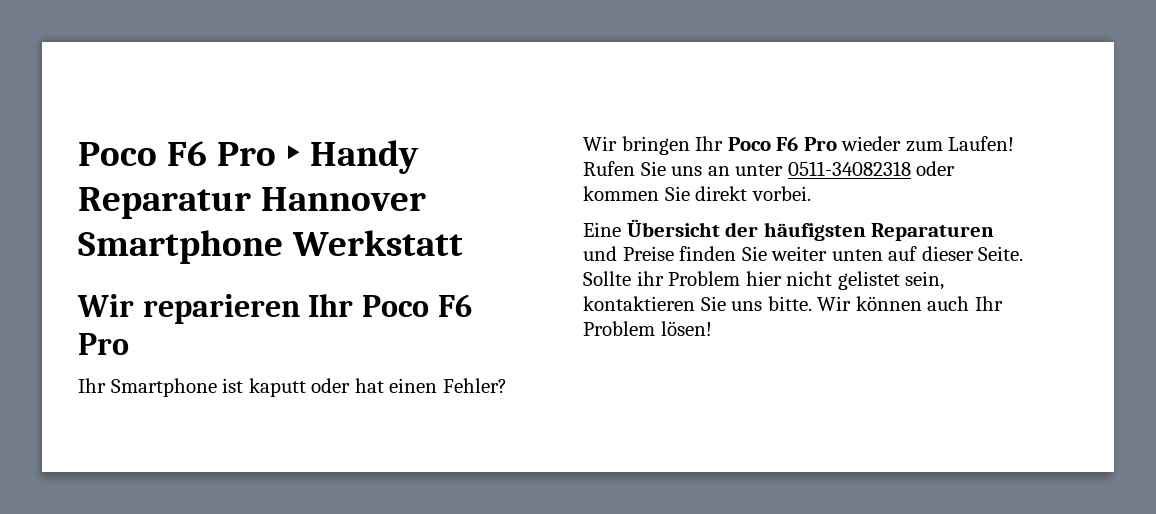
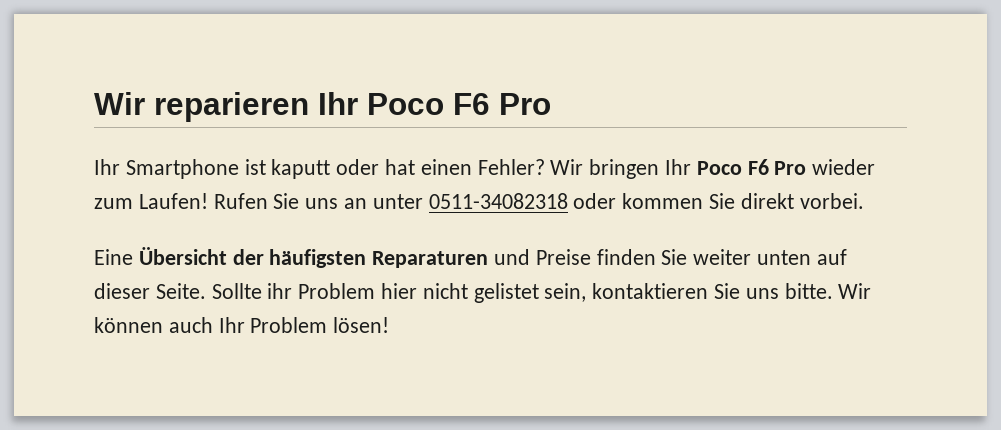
- Poco F6 Pro ‣ Handy Reparatur Hannover Smartphone Werkstatt

